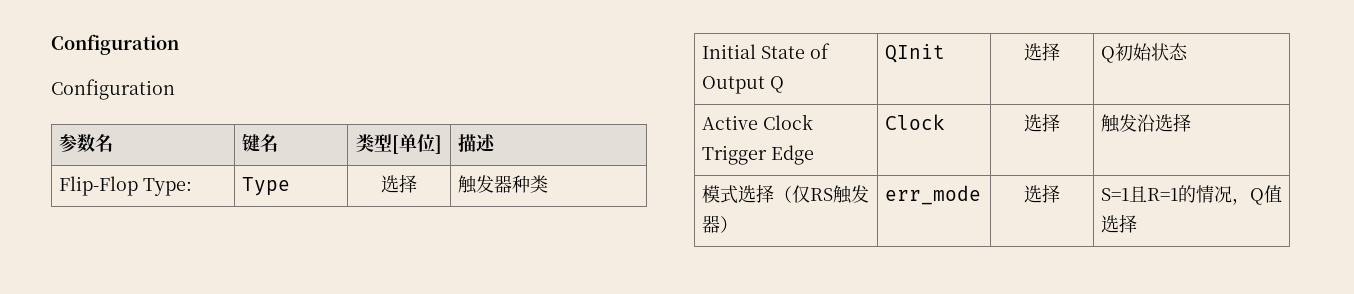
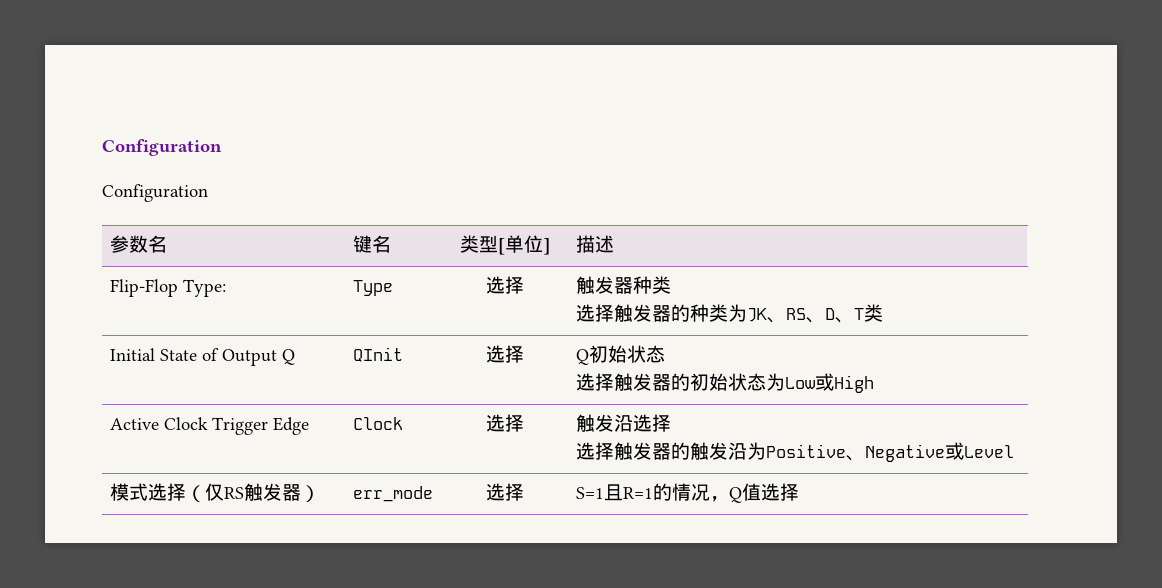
  Flip-Flop Type: | Type | 选择 | 触发器种类
+ 选择触发器的种类为JK、RS、D、T类
  Initial State of Output Q | QInit | 选择 | Q初始状态
+ 选择触发器的初始状态为Low或High
  Active Clock Trigger Edge | Clock | 选择 | 触发沿选择
+ 选择触发器的触发沿为Positive、Negative或Level

